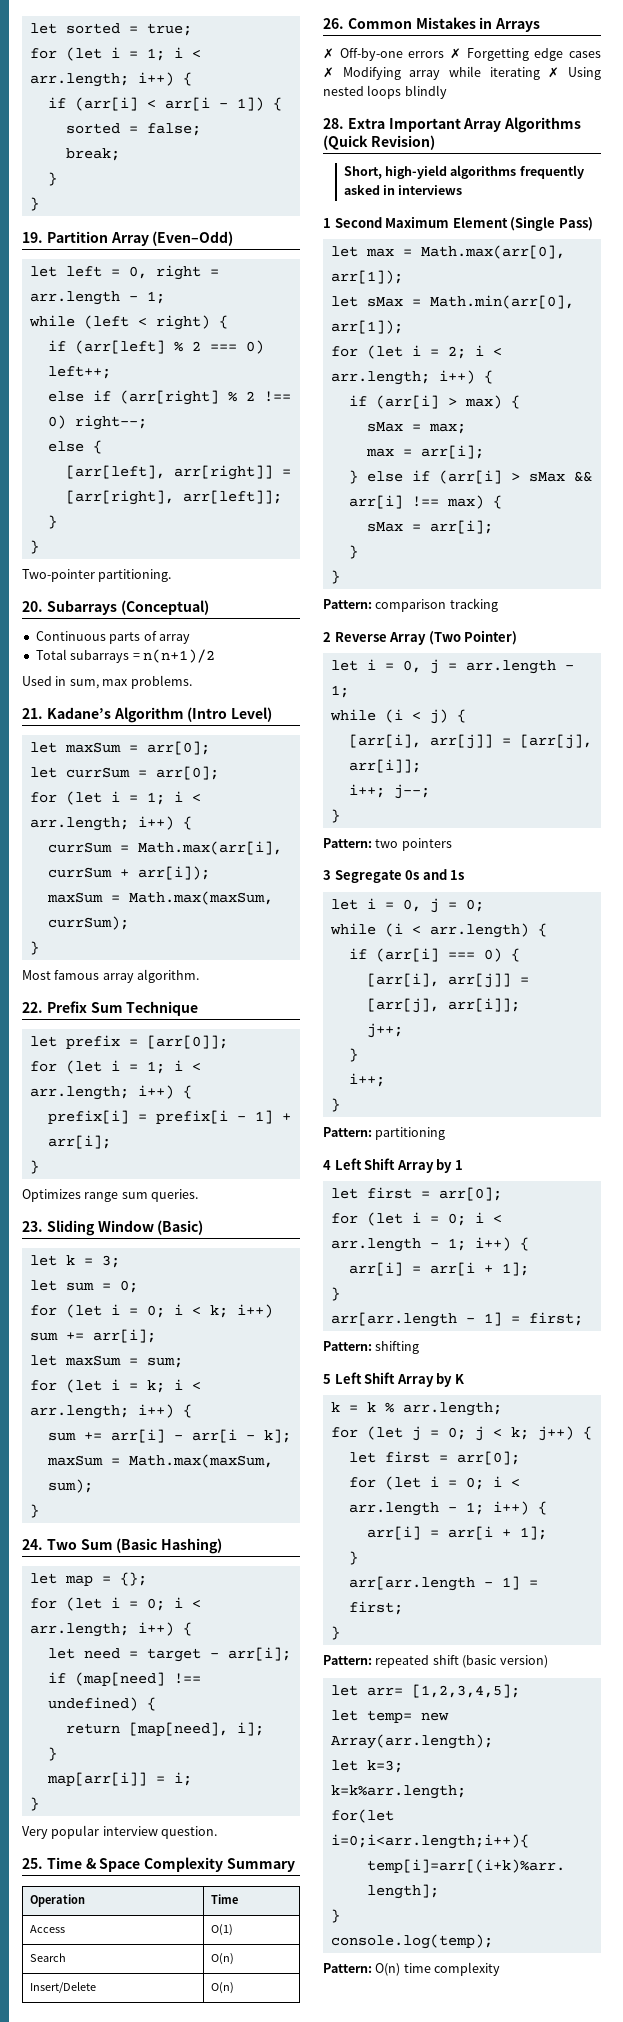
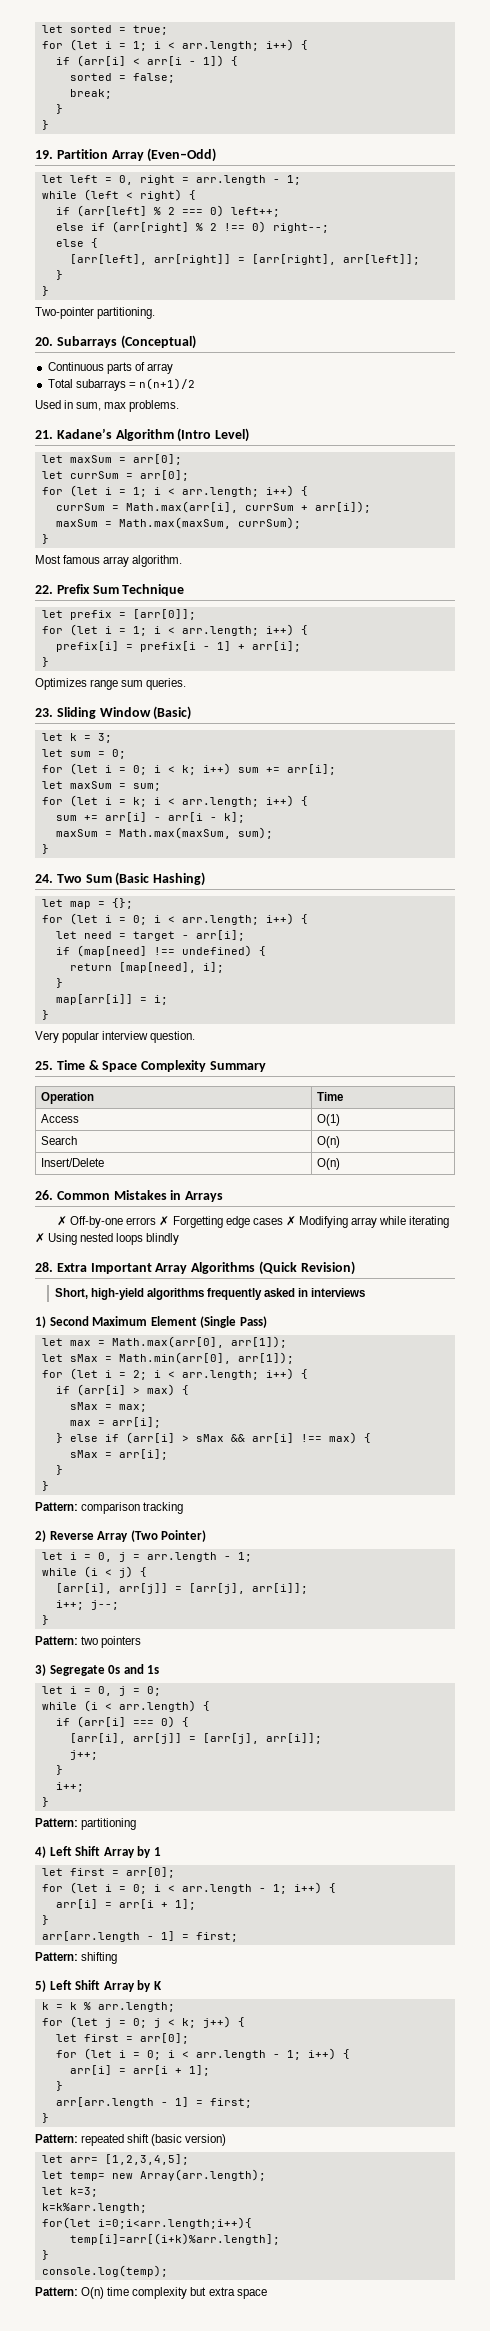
- 1 Second Maximum Element (Single Pass)
+ 1) Second Maximum Element (Single Pass)
- 2 Reverse Array (Two Pointer)
+ 2) Reverse Array (Two Pointer)
- 3 Segregate 0s and 1s
+ 3) Segregate 0s and 1s
- 4 Left Shift Array by 1
+ 4) Left Shift Array by 1
- 5 Left Shift Array by K
+ 5) Left Shift Array by K
- Pattern: O(n) time complexity
+ Pattern: O(n) time complexity but extra space

